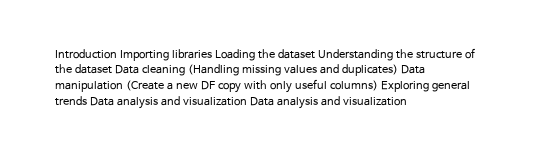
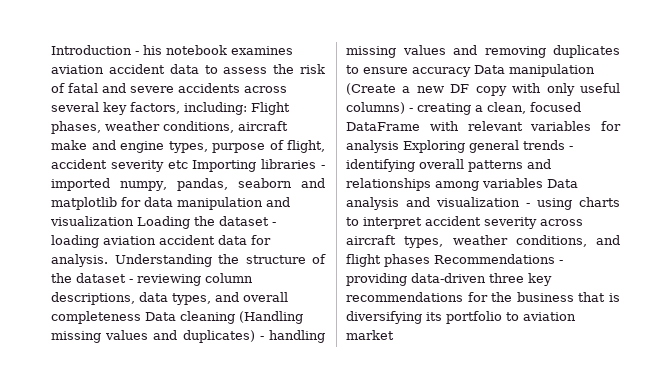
- Introduction Importing libraries Loading the dataset Understanding the structure of the dataset Data cleaning (Handling missing values and duplicates) Data manipulation (Create a new DF copy with only useful columns) Exploring general trends Data analysis and visualization Data analysis and visualization
+ Introduction - his notebook examines aviation accident data to assess the risk of fatal and severe accidents across several key factors, including: Flight phases, weather conditions, aircraft make and engine types, purpose of flight, accident severity etc Importing libraries - imported numpy, pandas, seaborn and matplotlib for data manipulation and visualization Loading the dataset - loading aviation accident data for analysis. Understanding the structure of the dataset - reviewing column descriptions, data types, and overall completeness Data cleaning (Handling missing values and duplicates) - handling missing values and removing duplicates to ensure accuracy Data manipulation (Create a new DF copy with only useful columns) - creating a clean, focused DataFrame with relevant variables for analysis Exploring general trends - identifying overall patterns and relationships among variables Data analysis and visualization - using charts to interpret accident severity across aircraft types, weather conditions, and flight phases Recommendations - providing data-driven three key recommendations for the business that is diversifying its portfolio to aviation market

